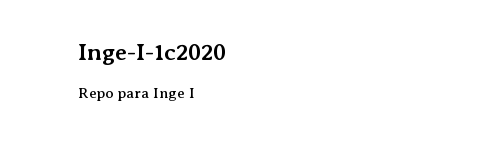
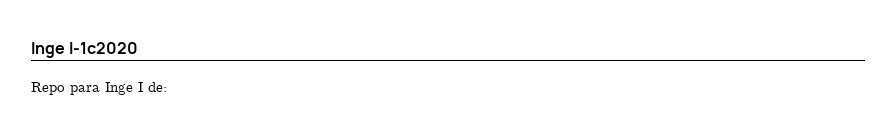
- Inge-I-1c2020
+ Inge I-1c2020
- Repo para Inge I
+ Repo para Inge I de:

